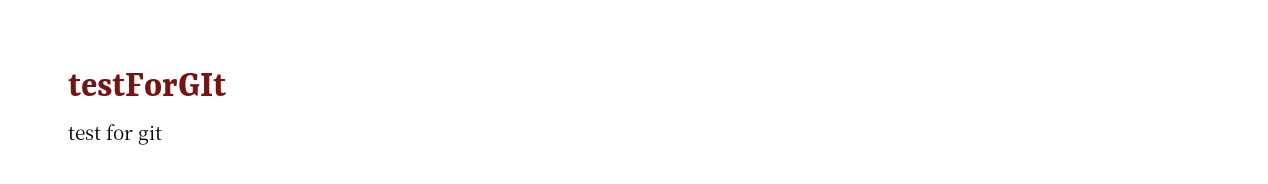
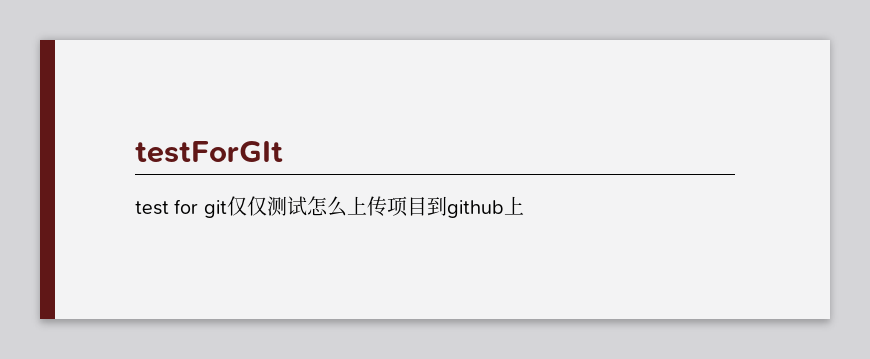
- test for git
+ test for git仅仅测试怎么上传项目到github上

